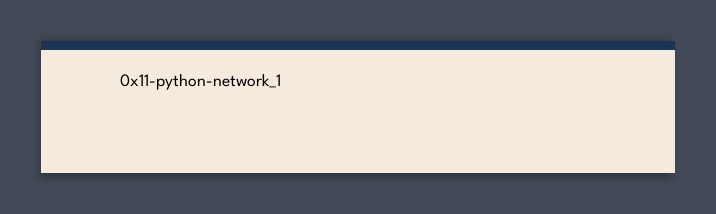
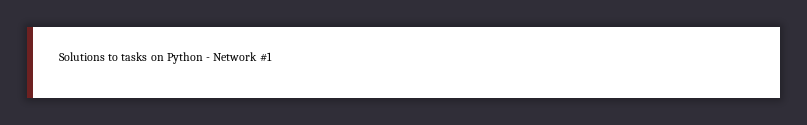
- 0x11-python-network_1
+ Solutions to tasks on Python - Network #1

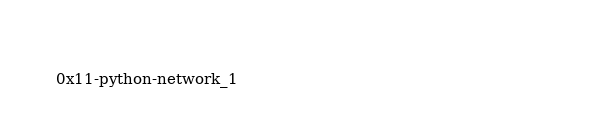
- Solutions to tasks on Python - Network #1
+ 0x11-python-network_1

